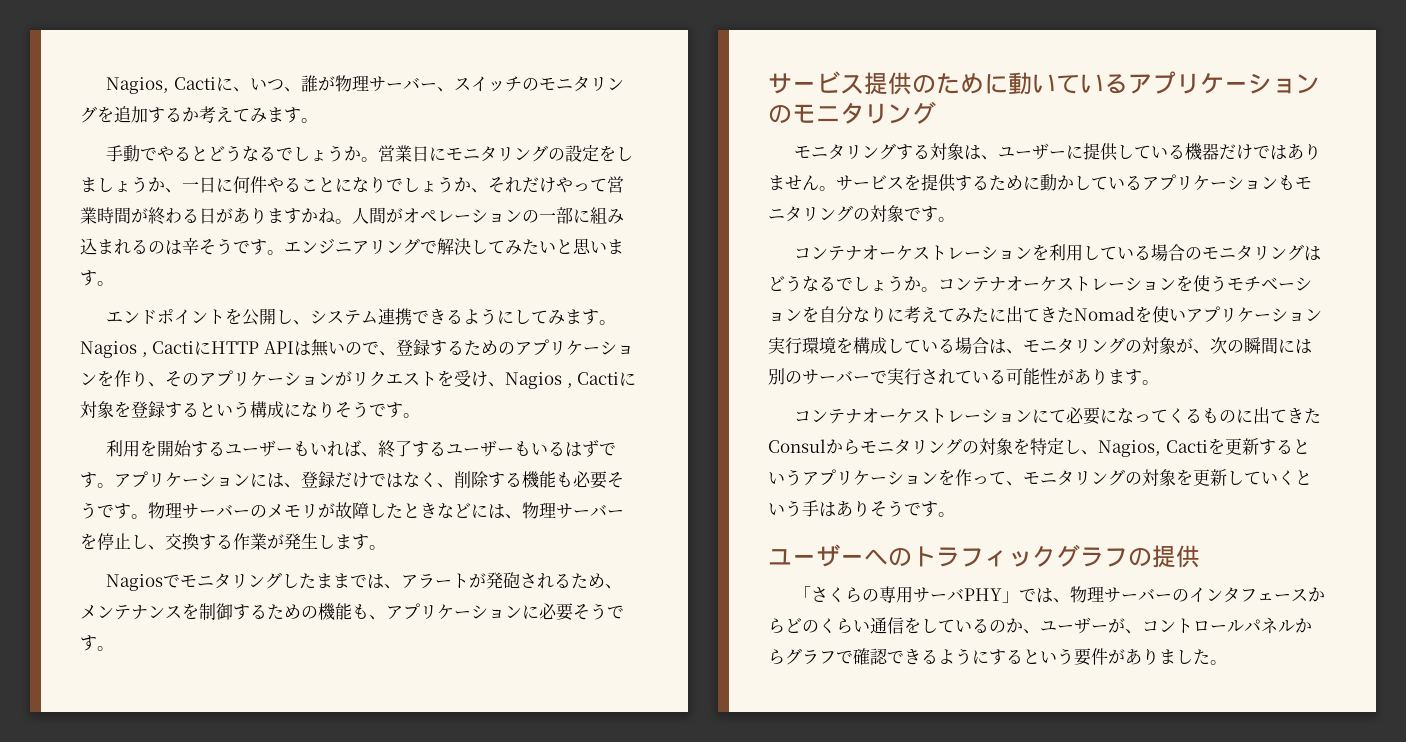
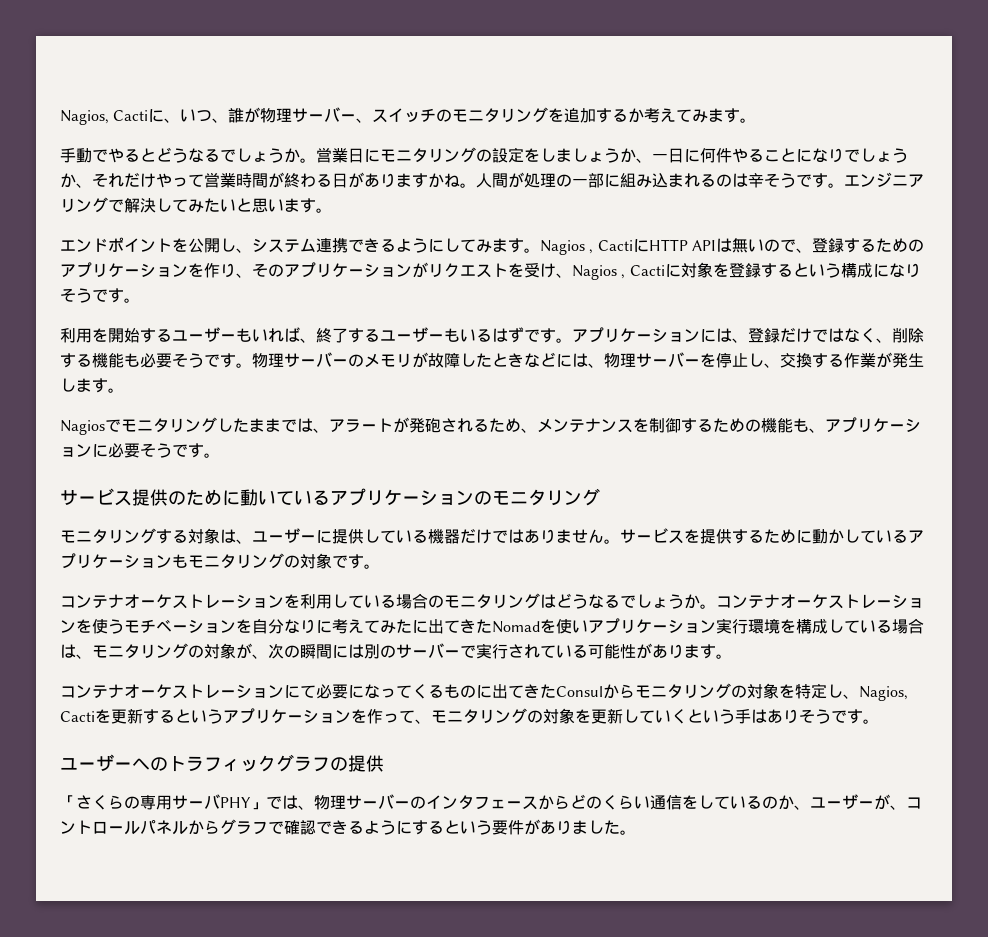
- 人間がオペレーションの一部に組み込まれるのは辛そうです。
+ 人間が処理の一部に組み込まれるのは辛そうです。

